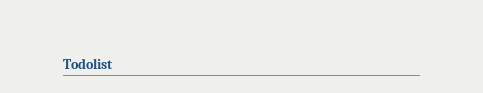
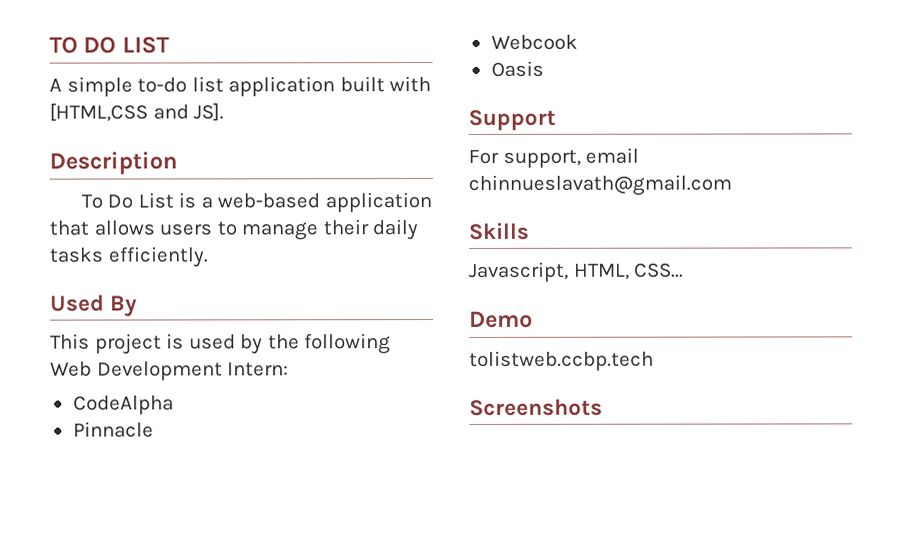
- Todolist
+ TO DO LIST
+ A simple to-do list application built with [HTML,CSS and JS].
+ Description
+ To Do List is a web-based application that allows users to manage their daily tasks efficiently.
+ Used By
+ This project is used by the following Web Development Intern:
+ CodeAlpha
+ Pinnacle
+ Webcook
+ Oasis
+ Support
+ For support, email chinnueslavath@gmail.com
+ Skills
+ Javascript, HTML, CSS...
+ Demo
+ tolistweb.ccbp.tech
+ Screenshots

